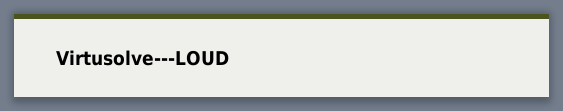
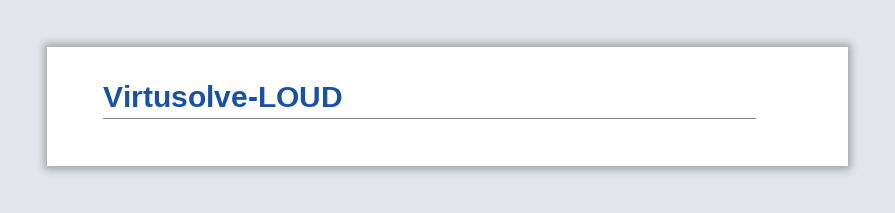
- Virtusolve---LOUD
+ Virtusolve-LOUD

